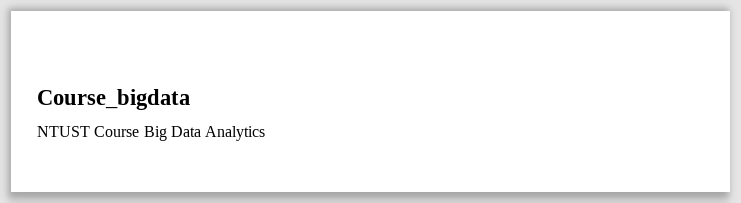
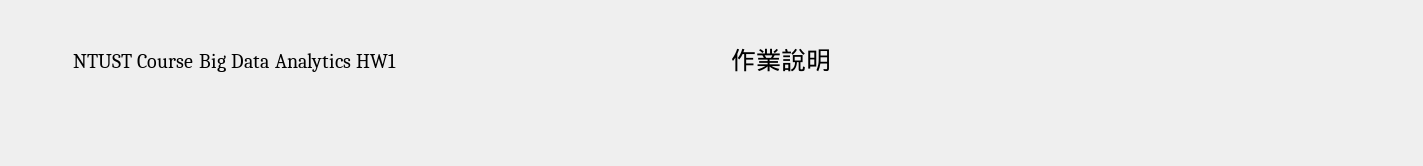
- Course_bigdata
- NTUST Course Big Data Analytics
+ NTUST Course Big Data Analytics HW1
+ 作業說明

